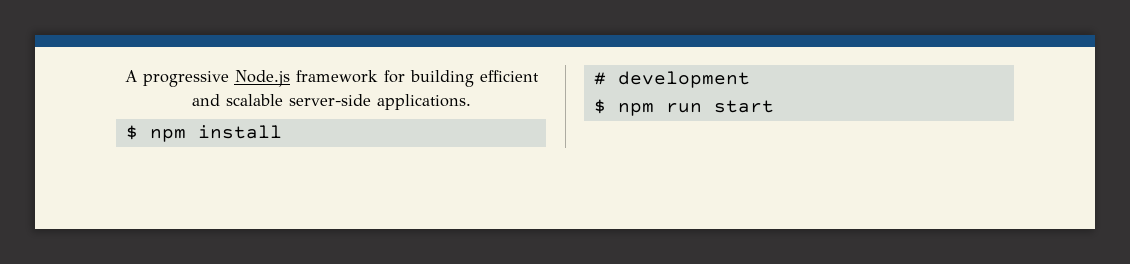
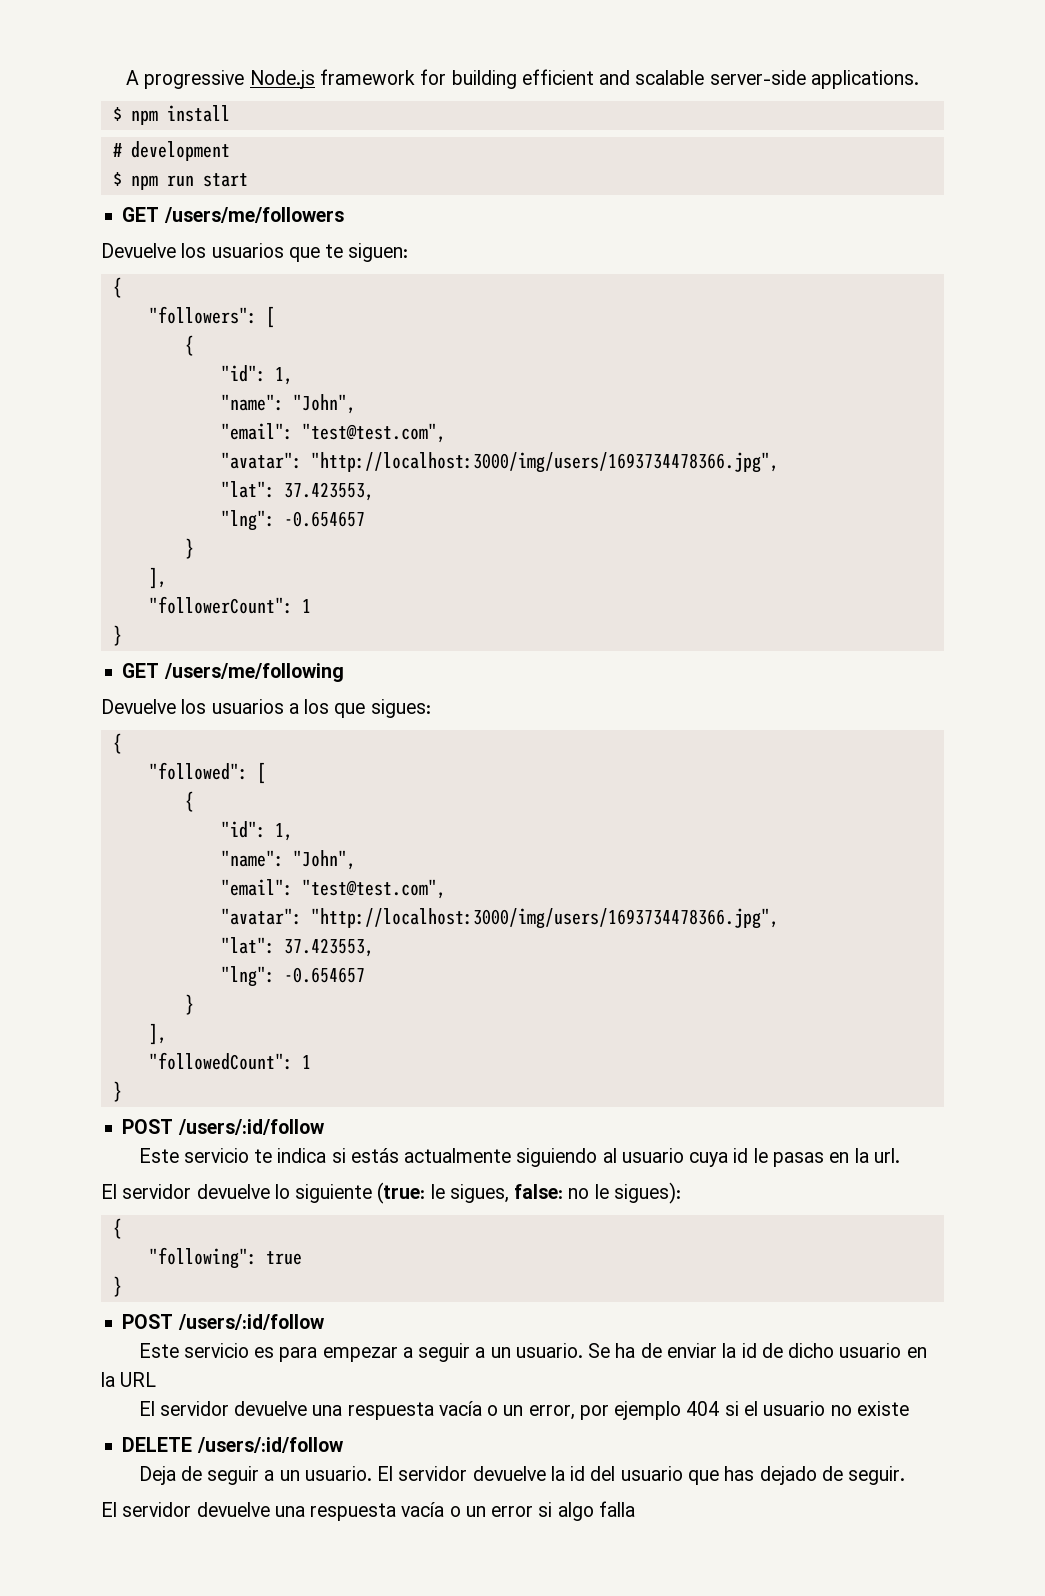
+ GET /users/me/followers
+ Devuelve los usuarios que te siguen:
+ {
+ "followers": [
+ {
+ "id": 1,
+ "name": "John",
+ "email": "test@test.com",
+ "avatar": "http://localhost:3000/img/users/1693734478366.jpg",
+ "lat": 37.423553,
+ "lng": -0.654657
+ }
+ ],
+ "followerCount": 1
+ }
+ GET /users/me/following
+ Devuelve los usuarios a los que sigues:
+ {
+ "followed": [
+ {
+ "id": 1,
+ "name": "John",
+ "email": "test@test.com",
+ "avatar": "http://localhost:3000/img/users/1693734478366.jpg",
+ "lat": 37.423553,
+ "lng": -0.654657
+ }
+ ],
+ "followedCount": 1
+ }
+ POST /users/:id/follow
+ Este servicio te indica si estás actualmente siguiendo al usuario cuya id le pasas en la url.
+ El servidor devuelve lo siguiente (true: le sigues, false: no le sigues):
+ {
+ "following": true
+ }
+ POST /users/:id/follow
+ Este servicio es para empezar a seguir a un usuario. Se ha de enviar la id de dicho usuario en la URL
+ El servidor devuelve una respuesta vacía o un error, por ejemplo 404 si el usuario no existe
+ DELETE /users/:id/follow
+ Deja de seguir a un usuario. El servidor devuelve la id del usuario que has dejado de seguir.
+ El servidor devuelve una respuesta vacía o un error si algo falla

